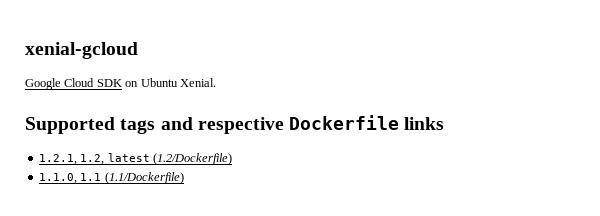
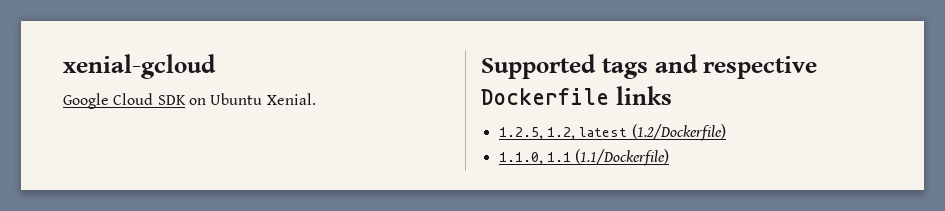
- 1.2.1, 1.2, latest (1.2/Dockerfile)
+ 1.2.5, 1.2, latest (1.2/Dockerfile)

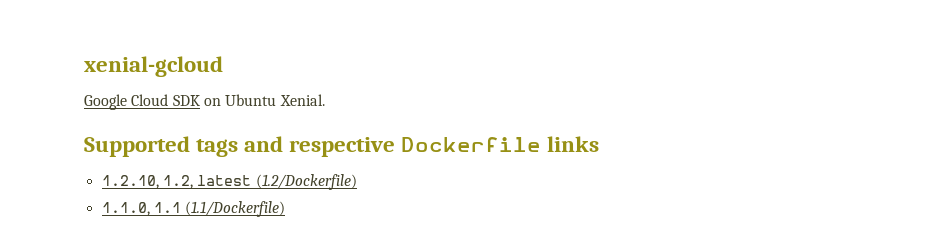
- 1.2.5, 1.2, latest (1.2/Dockerfile)
+ 1.2.10, 1.2, latest (1.2/Dockerfile)

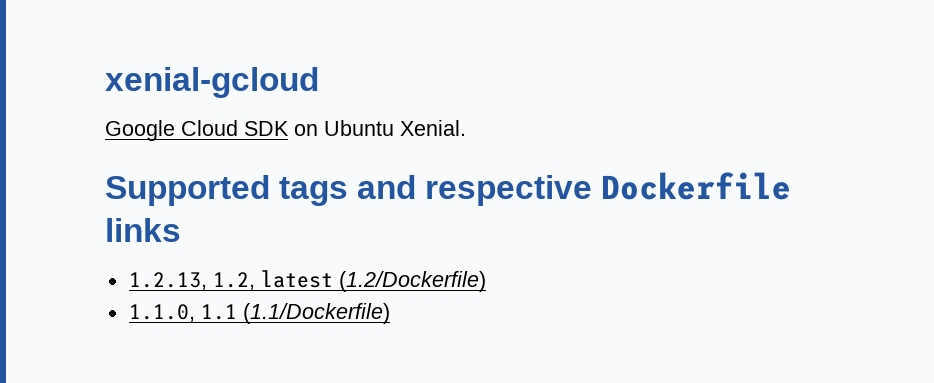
- 1.2.10, 1.2, latest (1.2/Dockerfile)
+ 1.2.13, 1.2, latest (1.2/Dockerfile)

